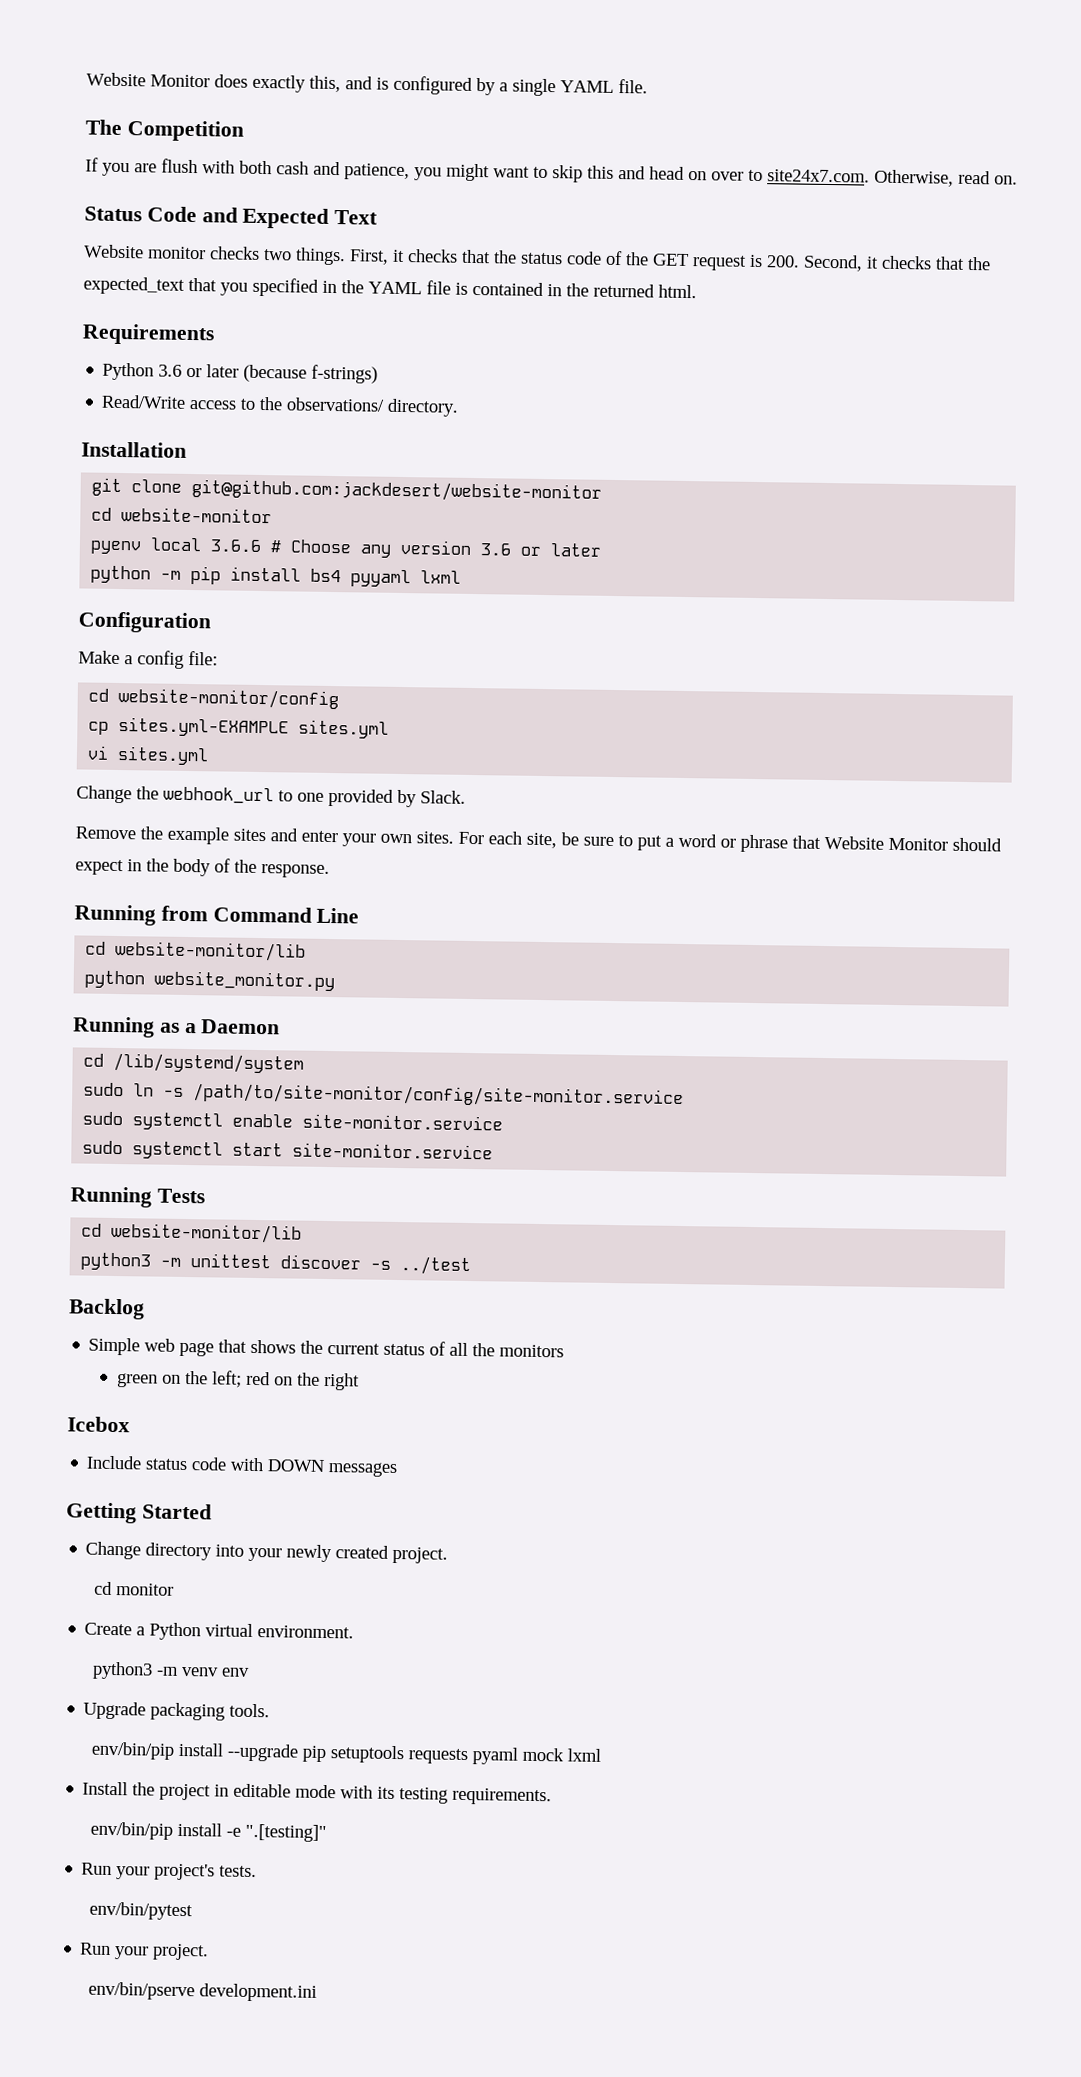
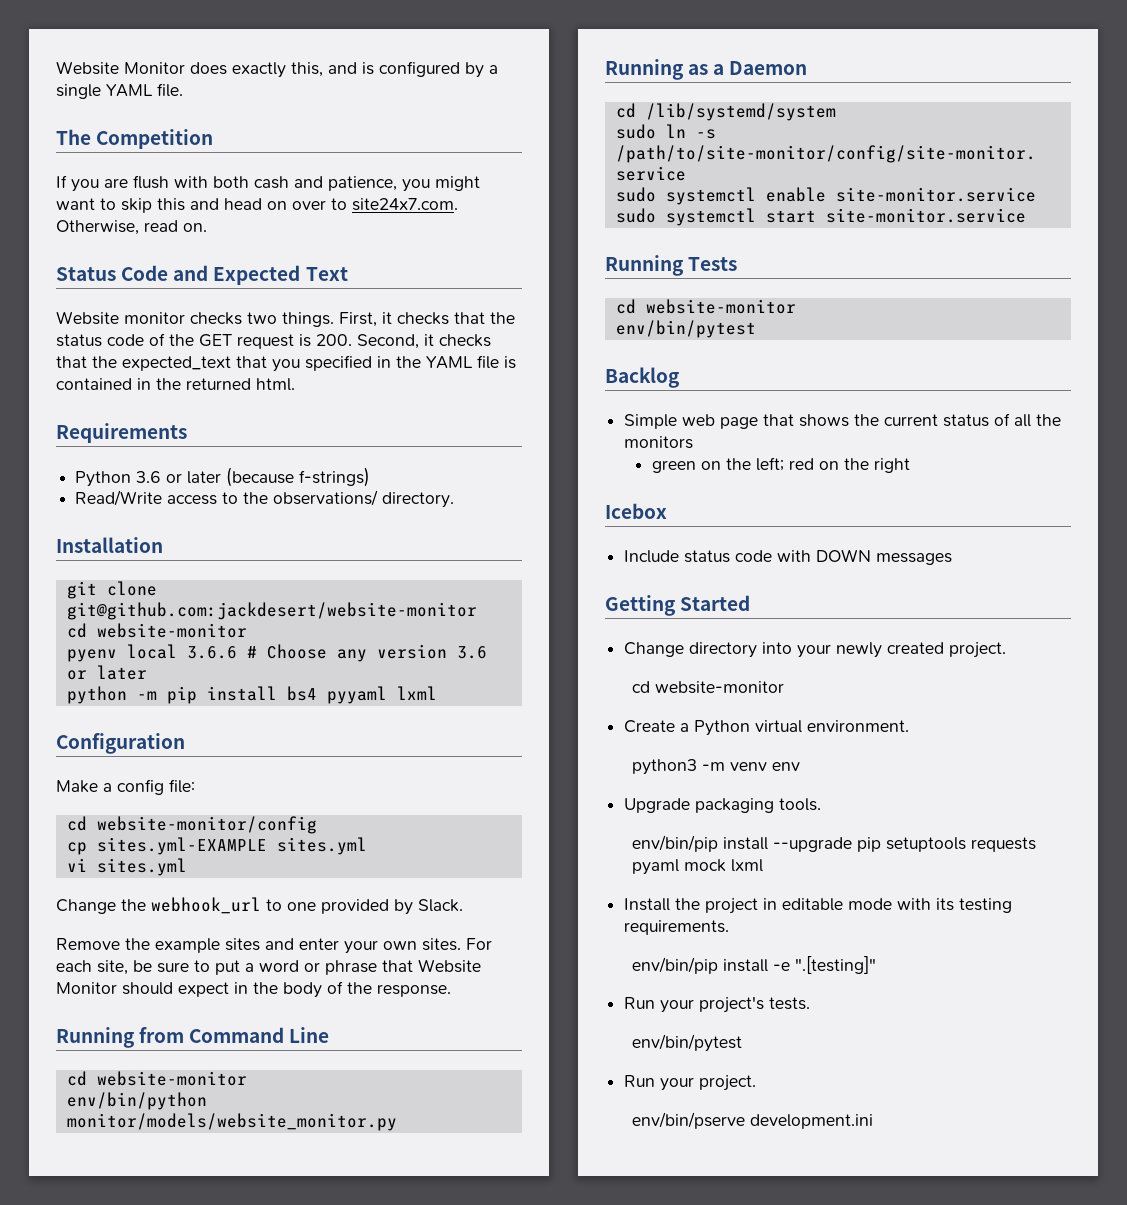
  Running from Command Line
- cd website-monitor/lib
- python website_monitor.py
+ cd website-monitor
+ env/bin/python monitor/models/website_monitor.py
  Running Tests
- cd website-monitor/lib
- python3 -m unittest discover -s ../test
+ cd website-monitor
+ env/bin/pytest
  Change directory into your newly created project.
- cd monitor
+ cd website-monitor

